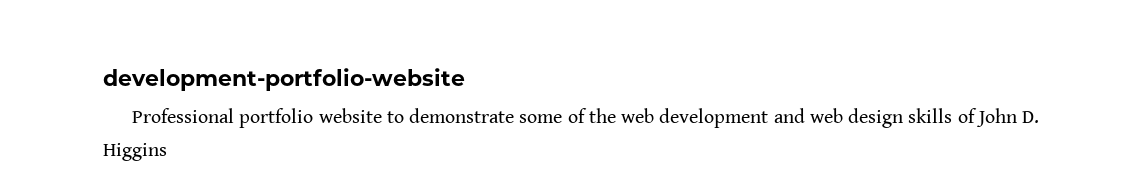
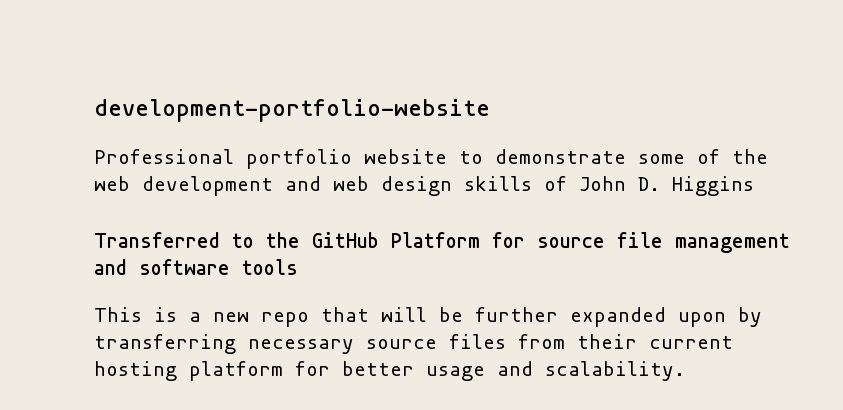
+ Transferred to the GitHub Platform for source file management and software tools
+ This is a new repo that will be further expanded upon by transferring necessary source files from their current hosting platform for better usage and scalability.

